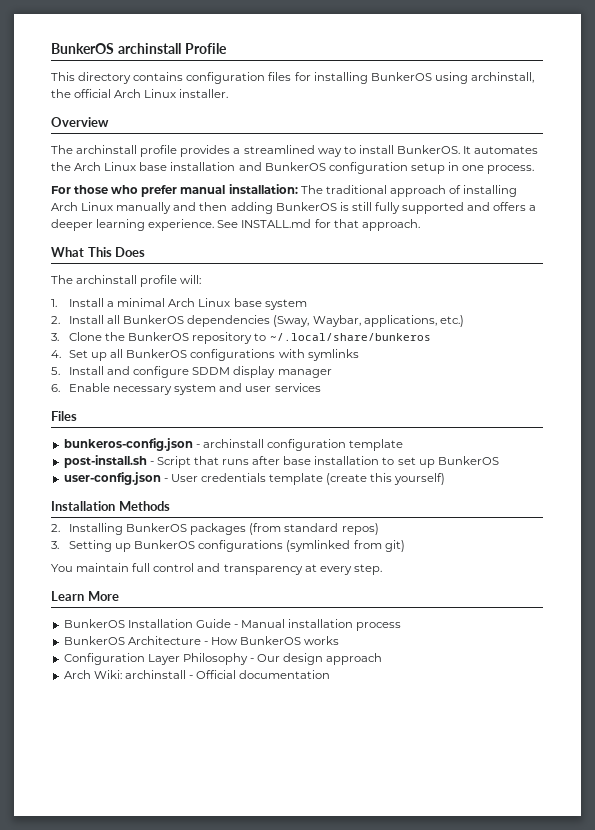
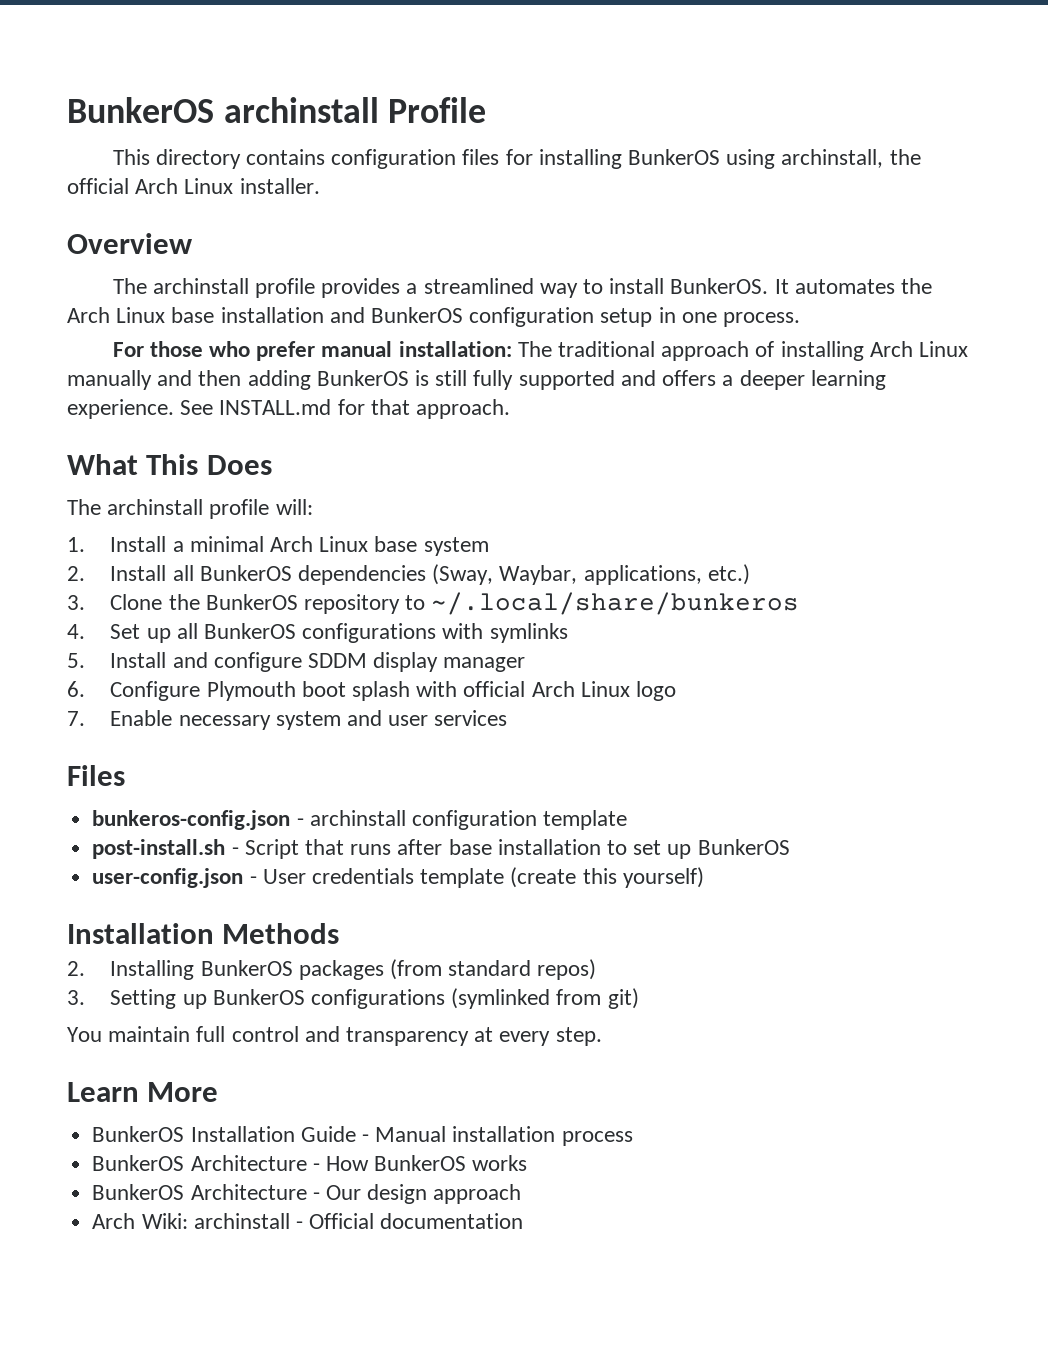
- 6. Enable necessary system and user services
+ 6. Configure Plymouth boot splash with official Arch Linux logo
+ 7. Enable necessary system and user services
- Configuration Layer Philosophy - Our design approach
+ BunkerOS Architecture - Our design approach

